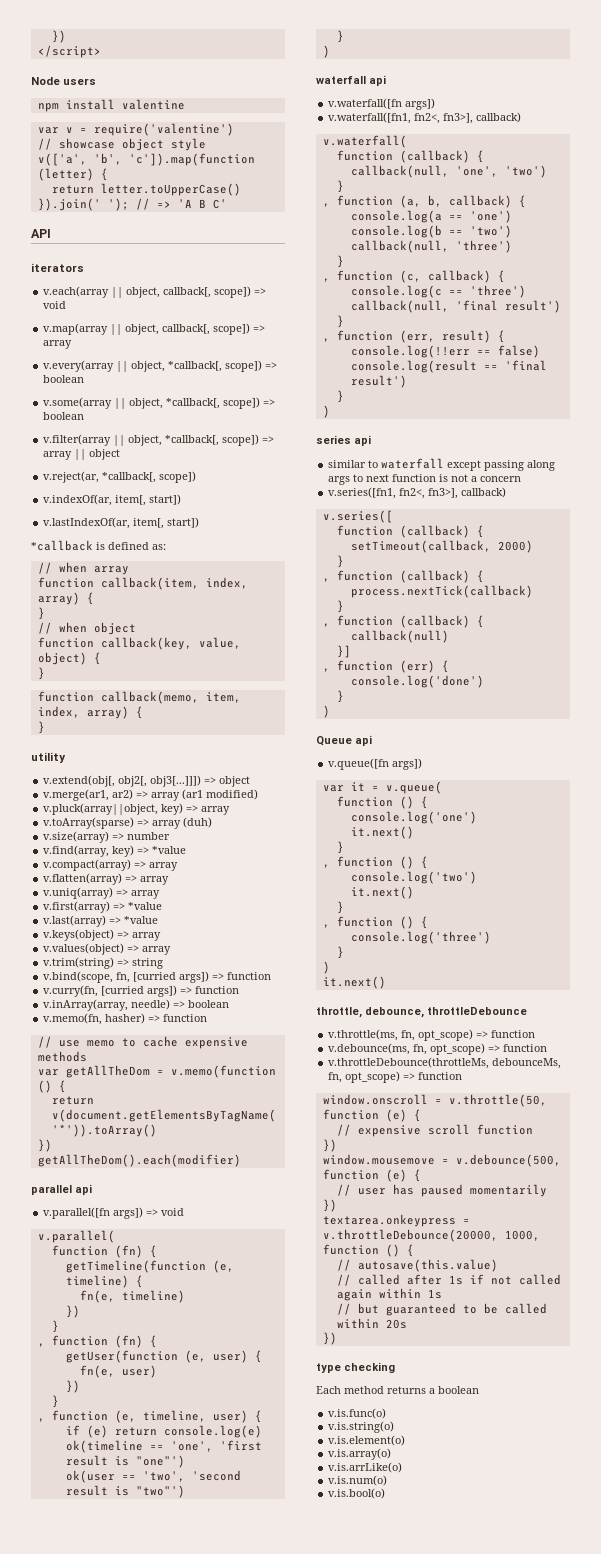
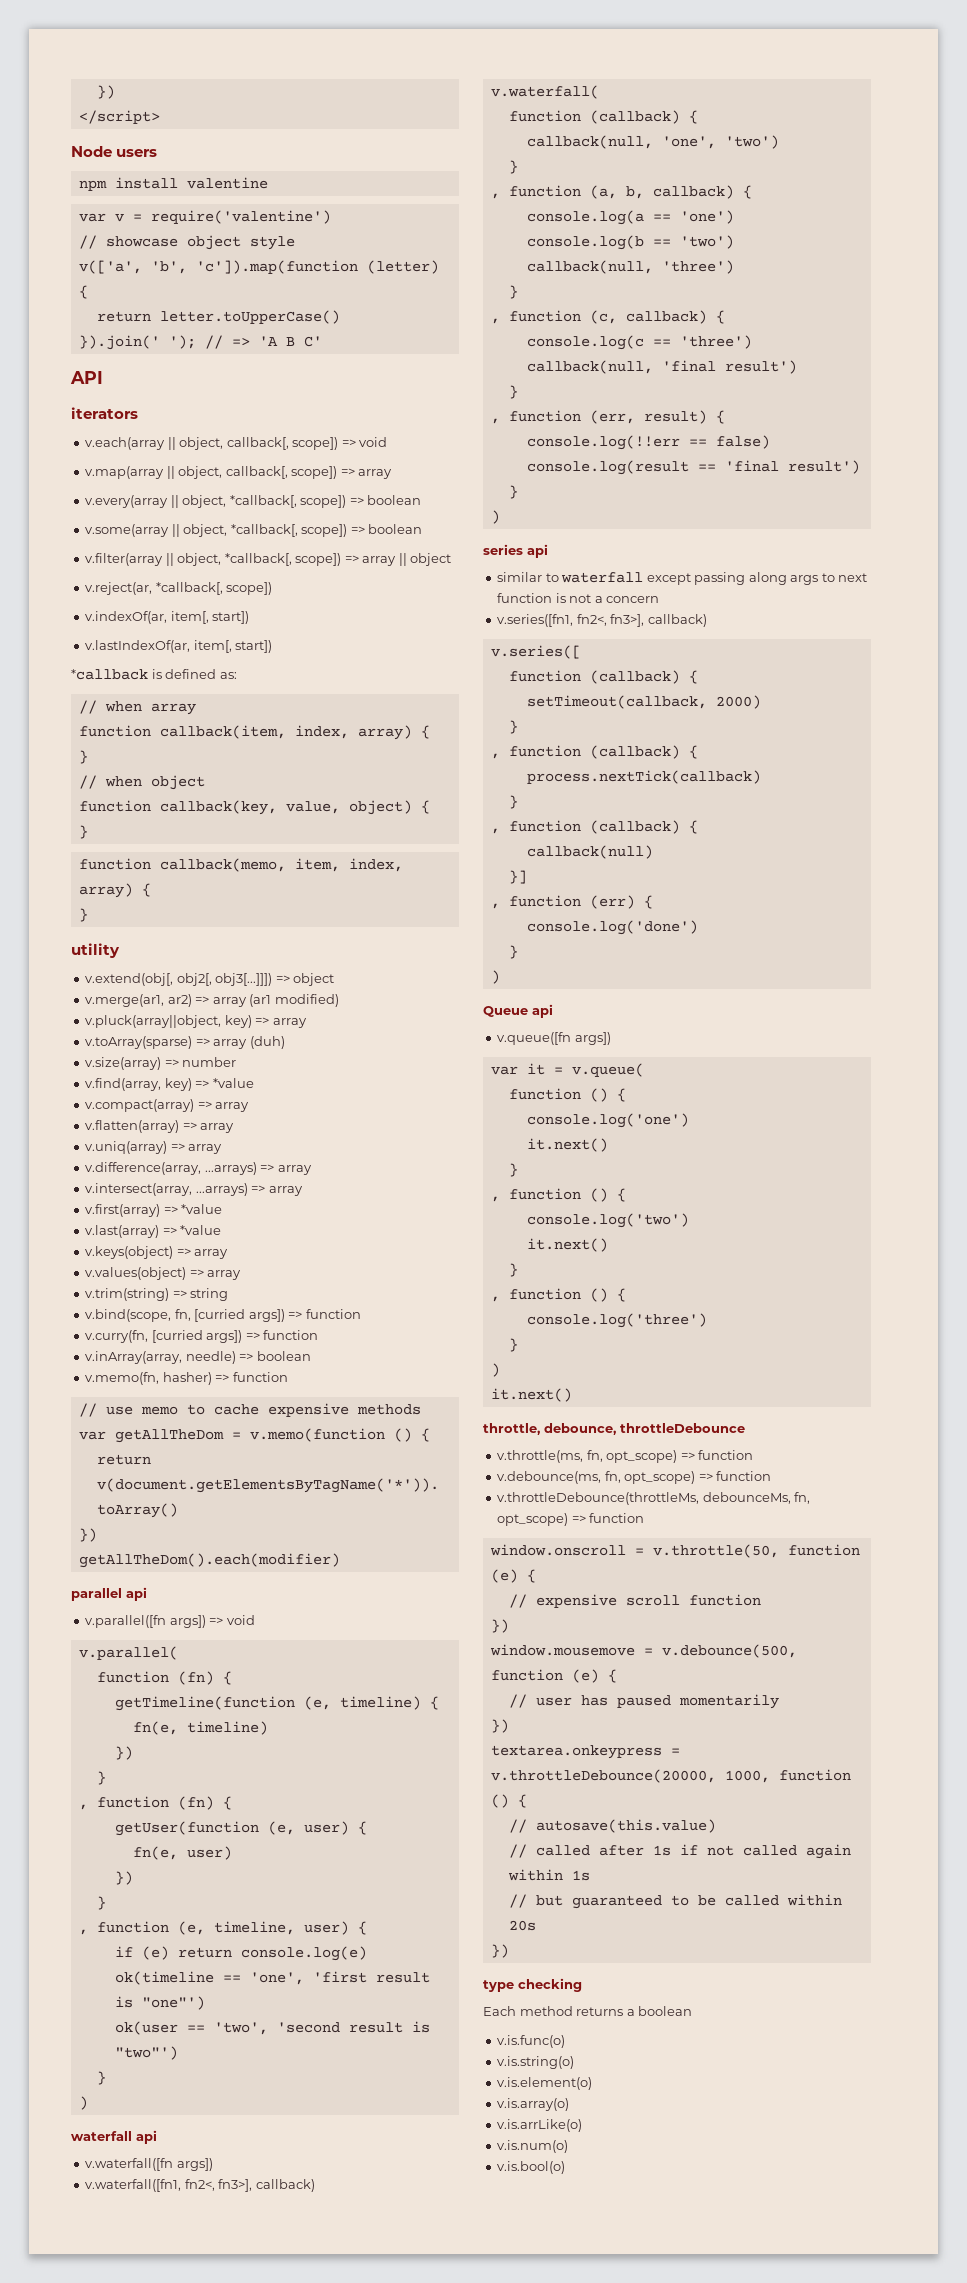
+ v.difference(array, ...arrays) => array
+ v.intersect(array, ...arrays) => array

